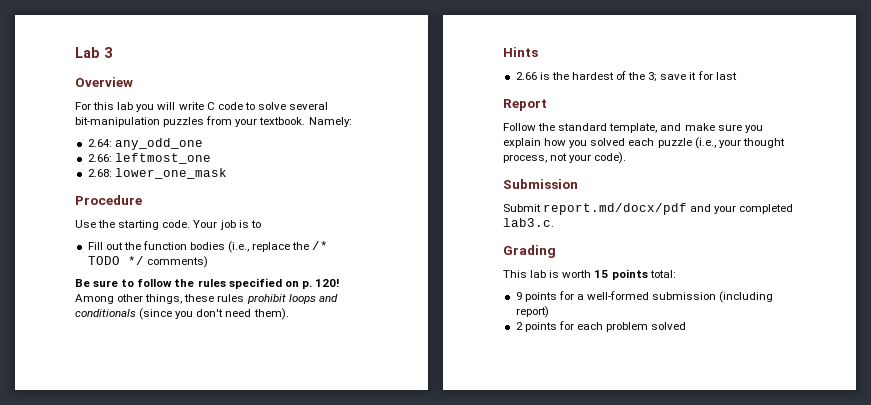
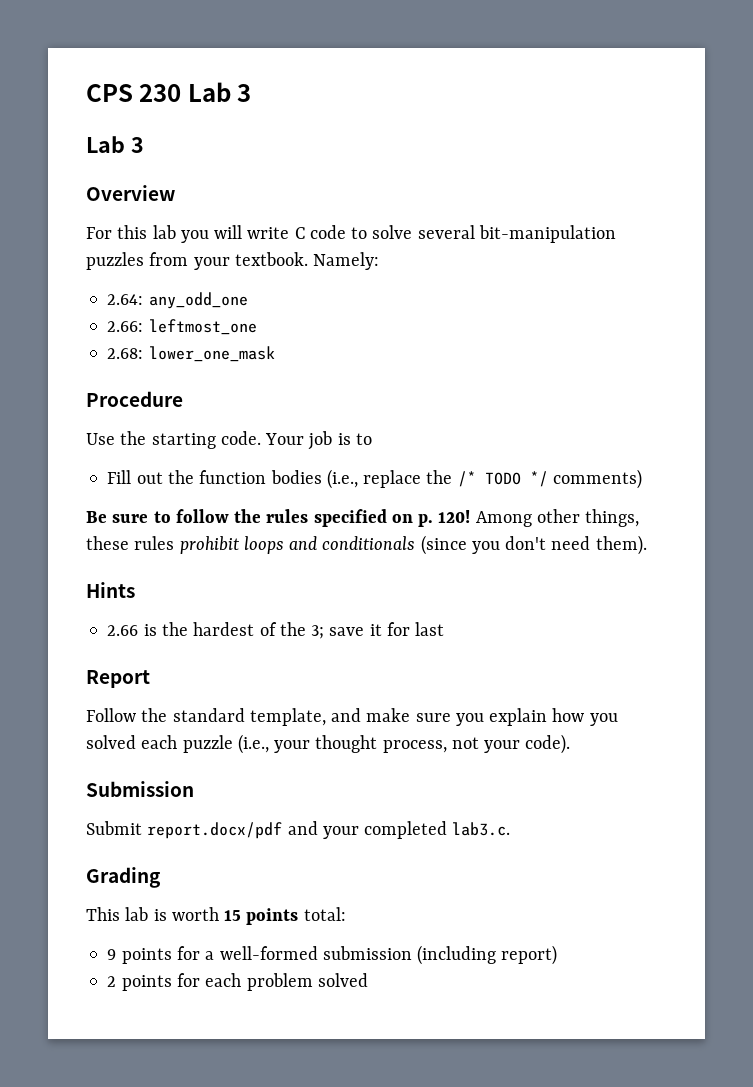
+ CPS 230 Lab 3
- Submit report.md/docx/pdf and your completed lab3.c.
+ Submit report.docx/pdf and your completed lab3.c.

